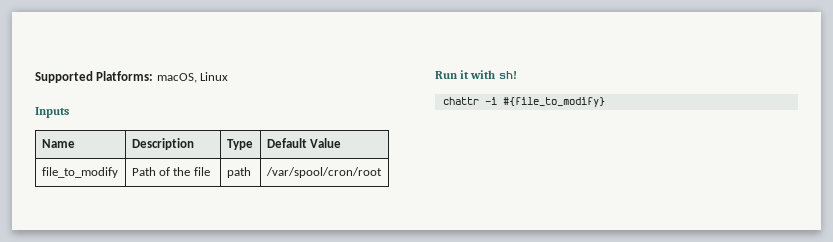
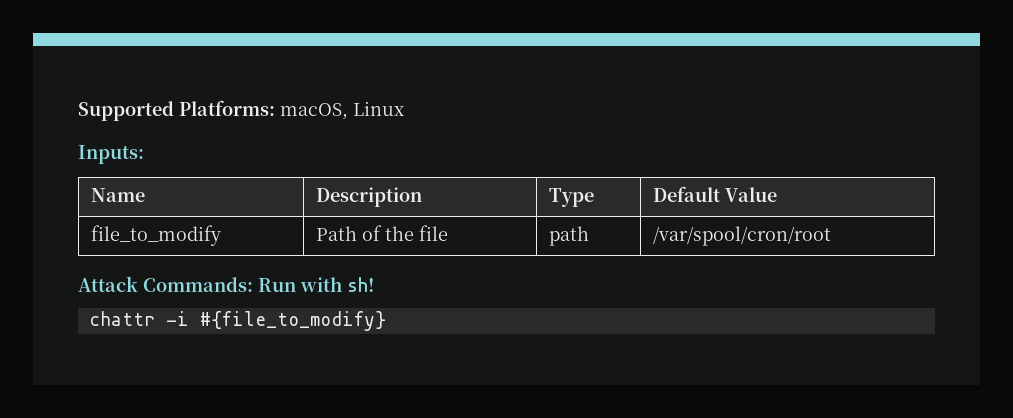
- Inputs
+ Inputs:
- Run it with sh!
+ Attack Commands: Run with sh!

